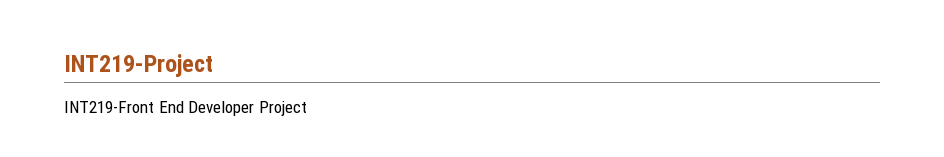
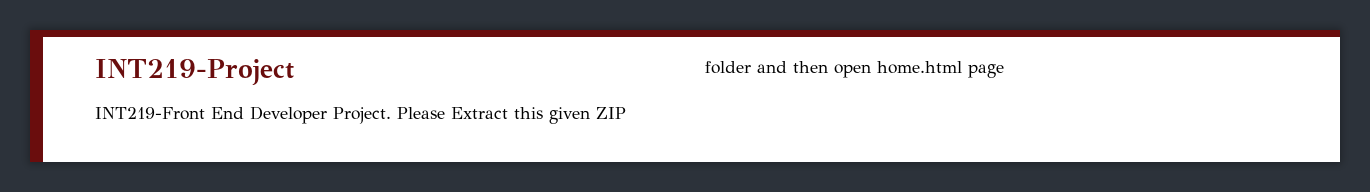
- INT219-Front End Developer Project
+ INT219-Front End Developer Project. Please Extract this given ZIP folder and then open home.html page

